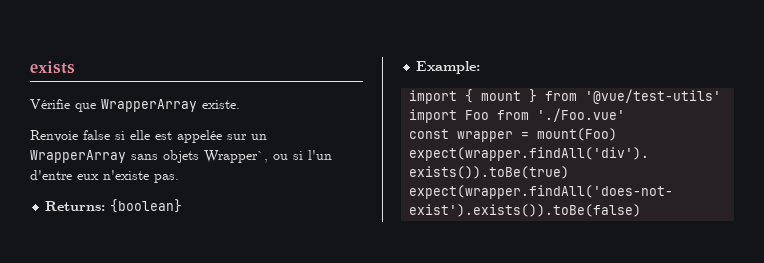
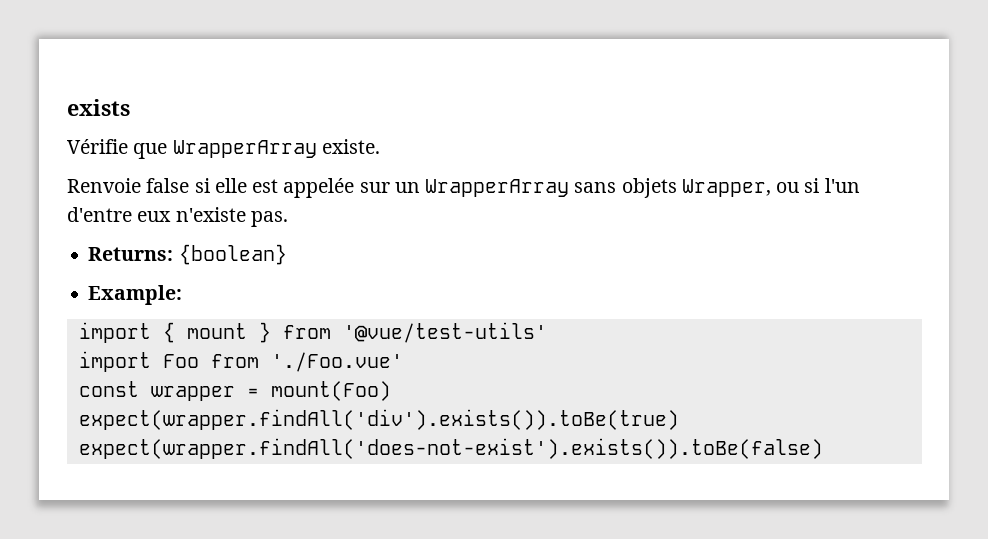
- Renvoie false si elle est appelée sur un WrapperArray sans objets Wrapper`, ou si l'un d'entre eux n'existe pas.
+ Renvoie false si elle est appelée sur un WrapperArray sans objets Wrapper, ou si l'un d'entre eux n'existe pas.

